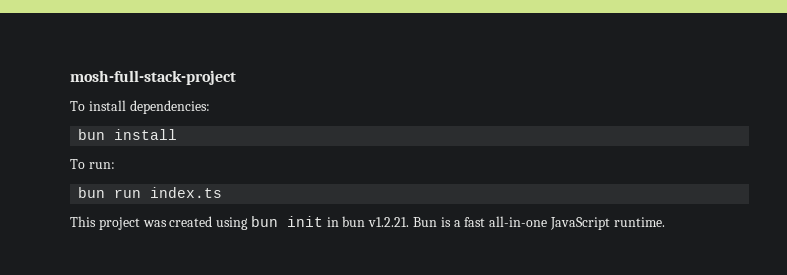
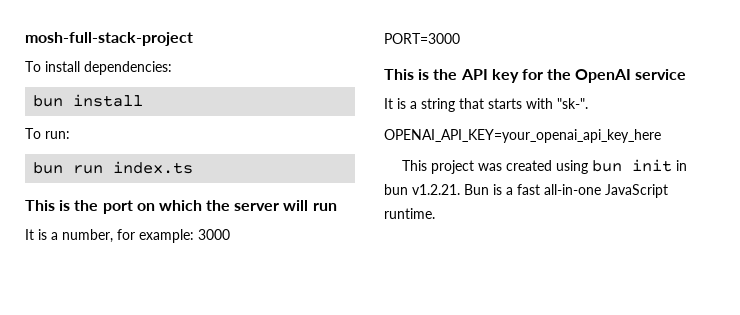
+ This is the port on which the server will run
+ It is a number, for example: 3000
+ PORT=3000
+ This is the API key for the OpenAI service
+ It is a string that starts with "sk-".
+ OPENAI_API_KEY=your_openai_api_key_here

